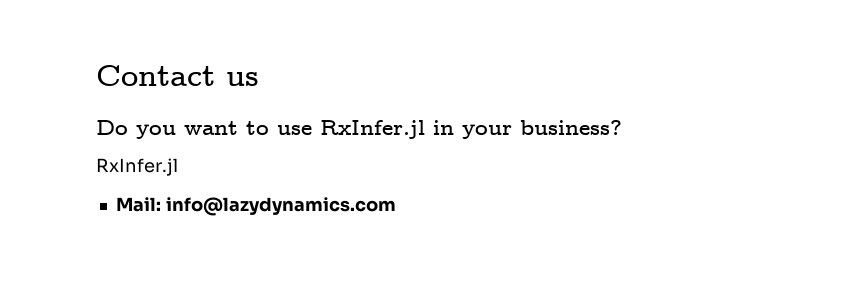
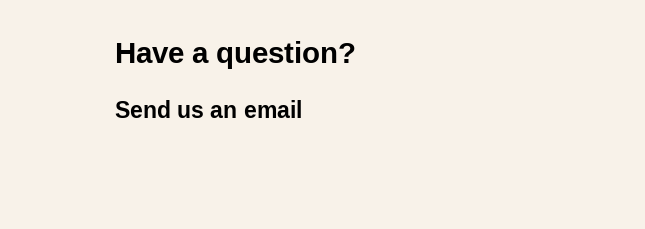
- Contact us
- Do you want to use RxInfer.jl in your business?
- RxInfer.jl
- Mail: info@lazydynamics.com
+ Have a question?
+ Send us an email

